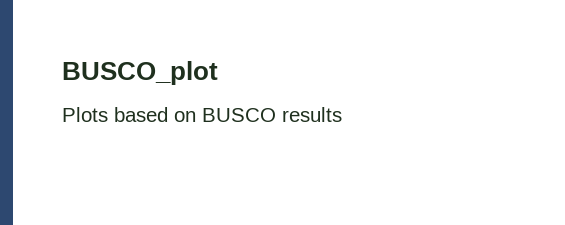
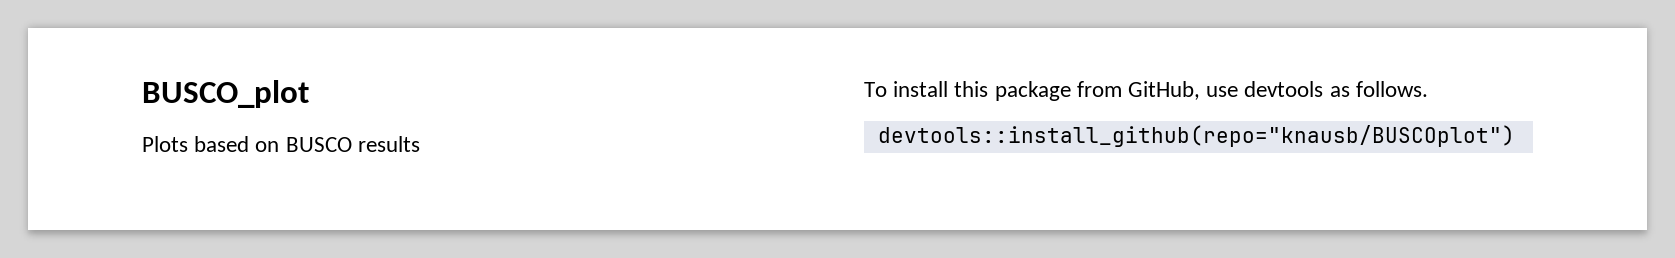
+ To install this package from GitHub, use devtools as follows.
+ devtools::install_github(repo="knausb/BUSCOplot")

